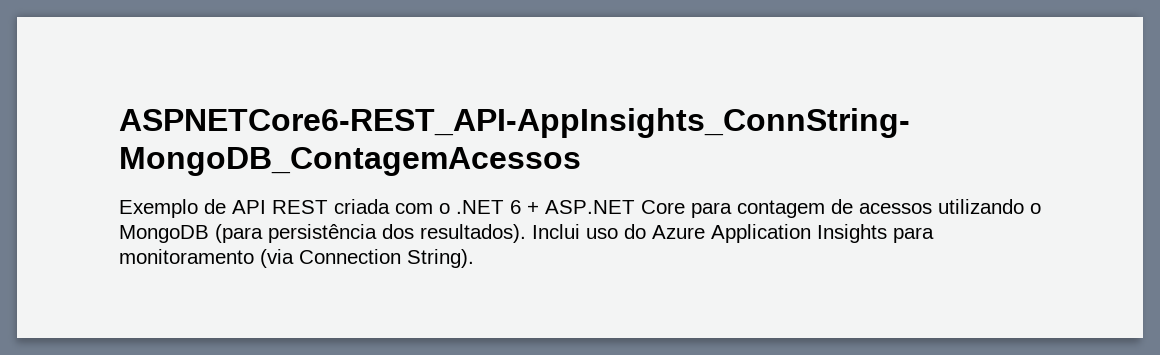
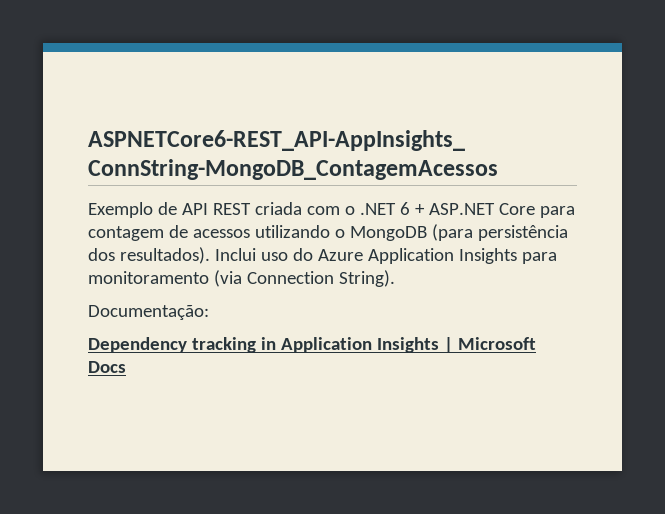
+ Documentação:
+ Dependency tracking in Application Insights | Microsoft Docs

